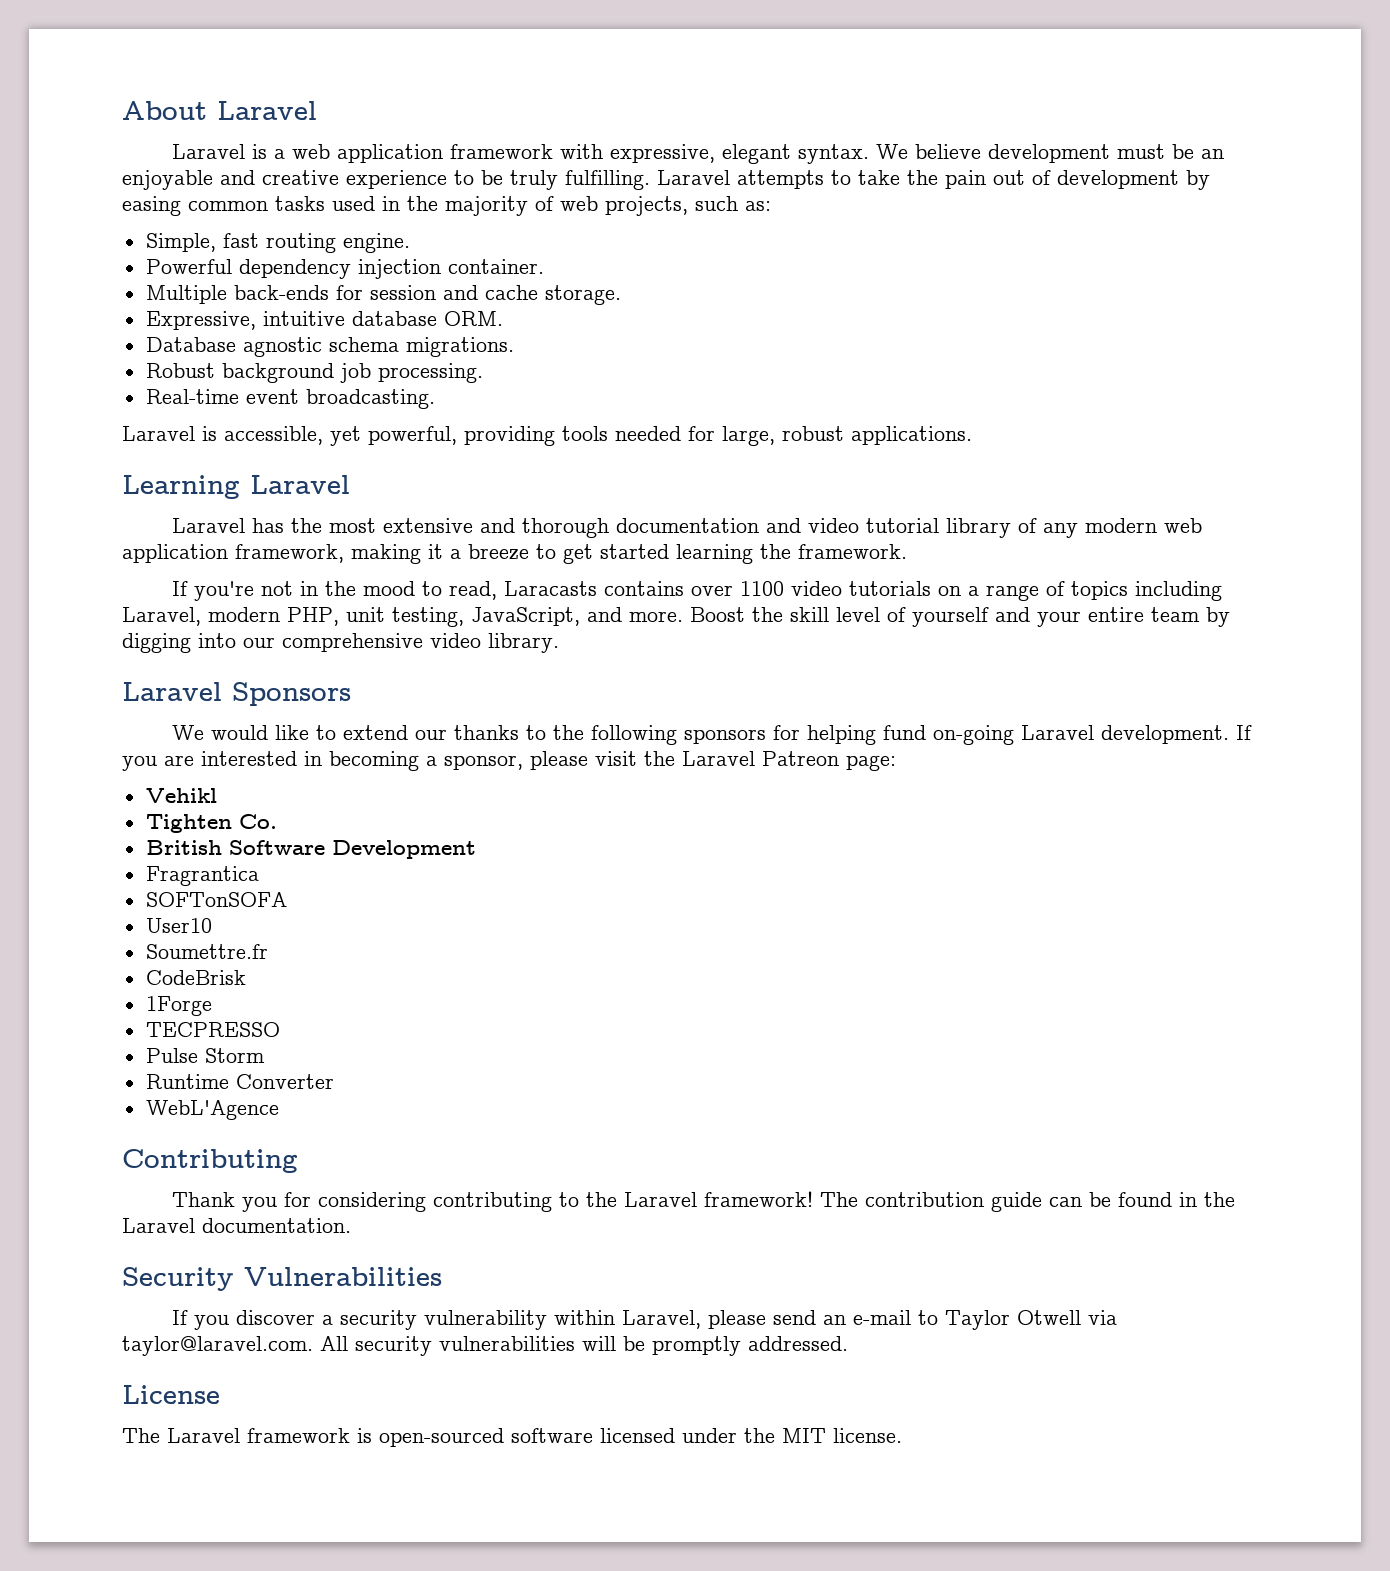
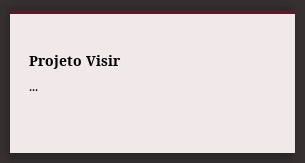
- About Laravel
- Laravel is a web application framework with expressive, elegant syntax. We believe development must be an enjoyable and creative experience to be truly fulfilling. Laravel attempts to take the pain out of development by easing common tasks used in the majority of web projects, such as:
- Simple, fast routing engine.
- Powerful dependency injection container.
- Multiple back-ends for session and cache storage.
- Expressive, intuitive database ORM.
- Database agnostic schema migrations.
- Robust background job processing.
- Real-time event broadcasting.
- Laravel is accessible, yet powerful, providing tools needed for large, robust applications.
- Learning Laravel
- Laravel has the most extensive and thorough documentation and video tutorial library of any modern web application framework, making it a breeze to get started learning the framework.
- If you're not in the mood to read, Laracasts contains over 1100 video tutorials on a range of topics including Laravel, modern PHP, unit testing, JavaScript, and more. Boost the skill level of yourself and your entire team by digging into our comprehensive video library.
- Laravel Sponsors
- We would like to extend our thanks to the following sponsors for helping fund on-going Laravel development. If you are interested in becoming a sponsor, please visit the Laravel Patreon page:
- Vehikl
- Tighten Co.
- British Software Development
- Fragrantica
- SOFTonSOFA
- User10
- Soumettre.fr
- CodeBrisk
- 1Forge
- TECPRESSO
- Pulse Storm
- Runtime Converter
- WebL'Agence
- Contributing
- Thank you for considering contributing to the Laravel framework! The contribution guide can be found in the Laravel documentation.
- Security Vulnerabilities
- If you discover a security vulnerability within Laravel, please send an e-mail to Taylor Otwell via taylor@laravel.com. All security vulnerabilities will be promptly addressed.
- License
- The Laravel framework is open-sourced software licensed under the MIT license.
+ Projeto Visir
+ ...

